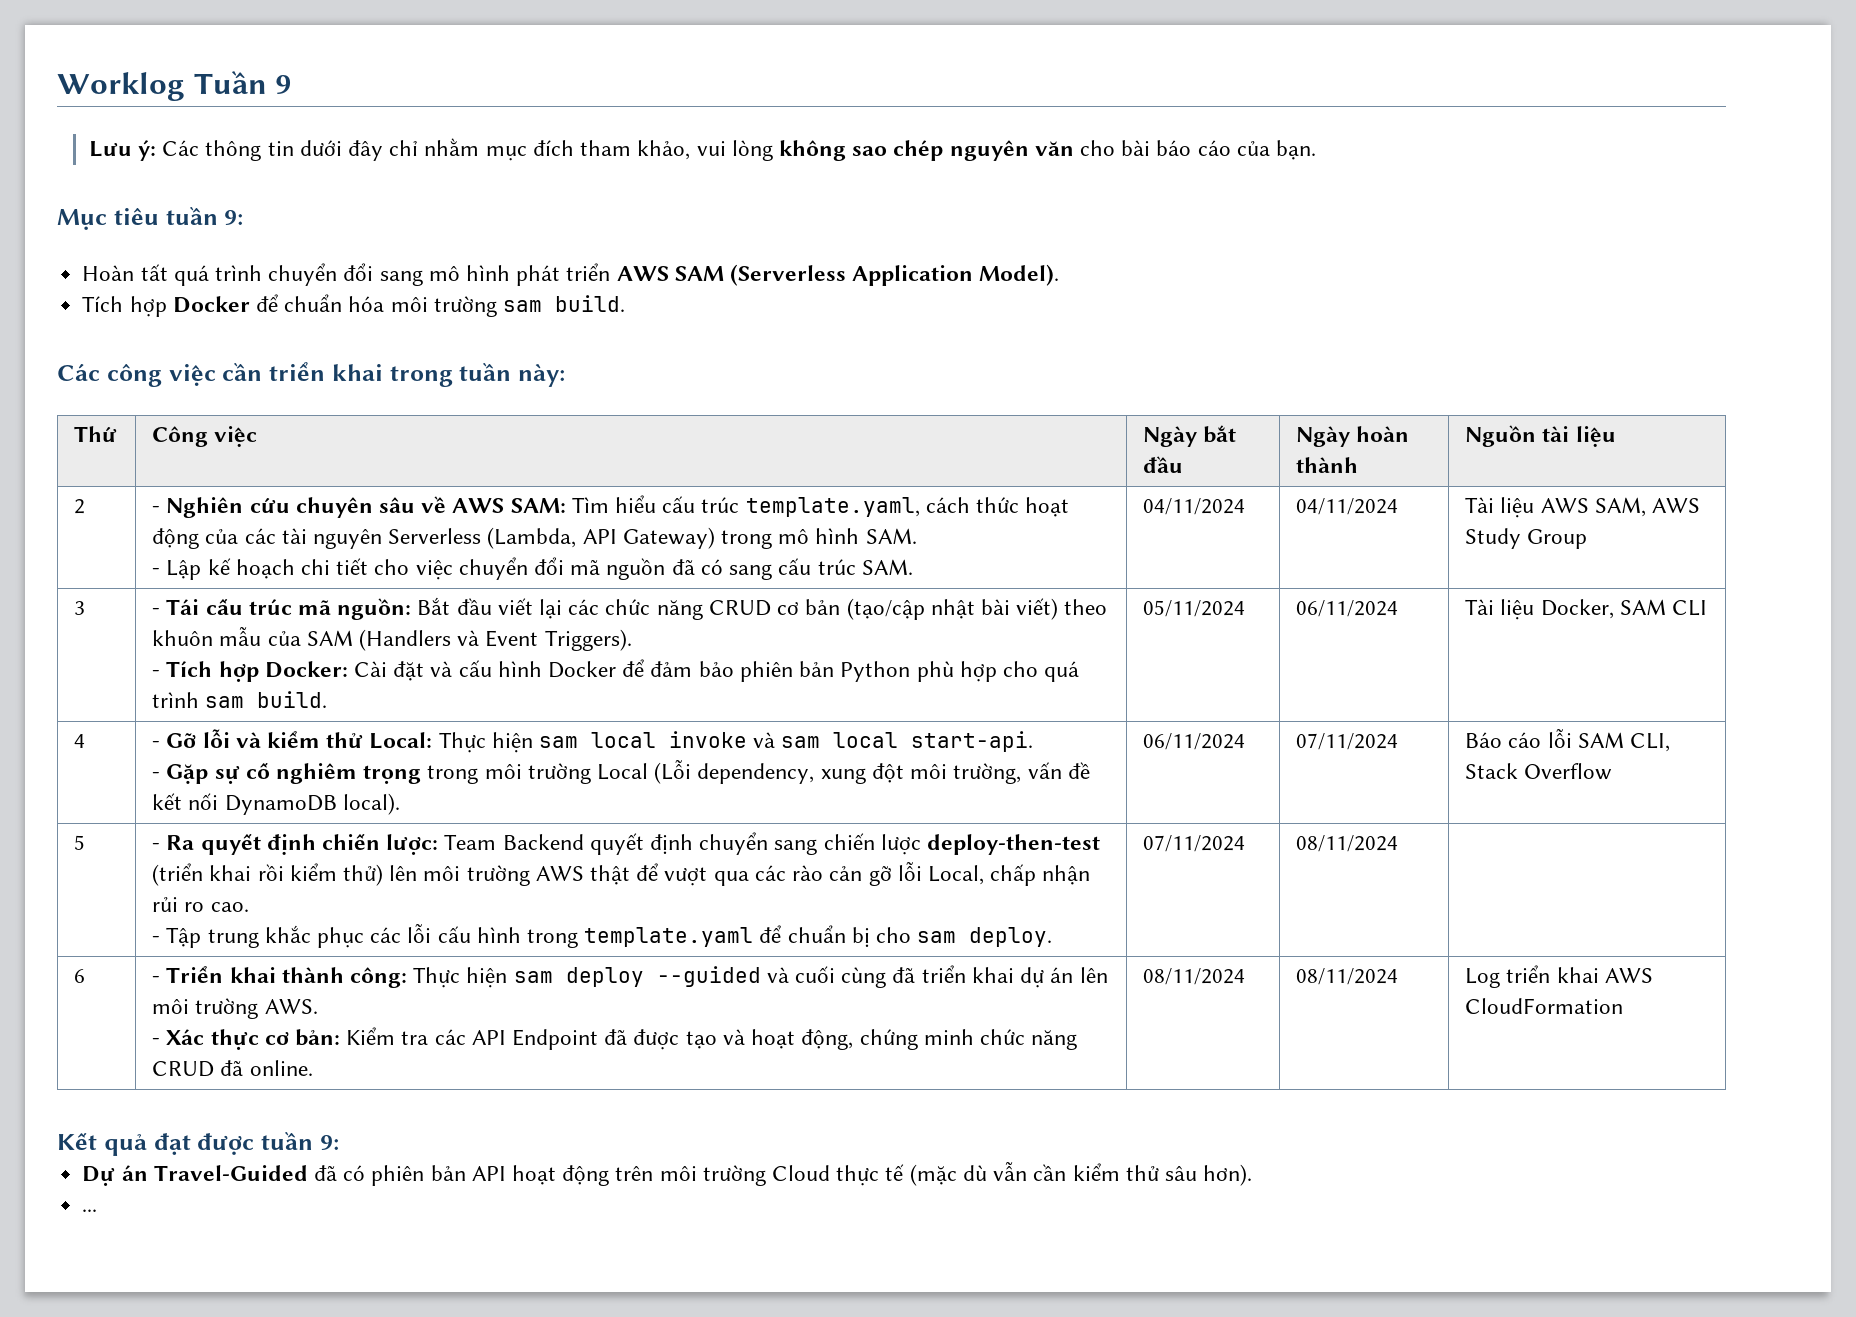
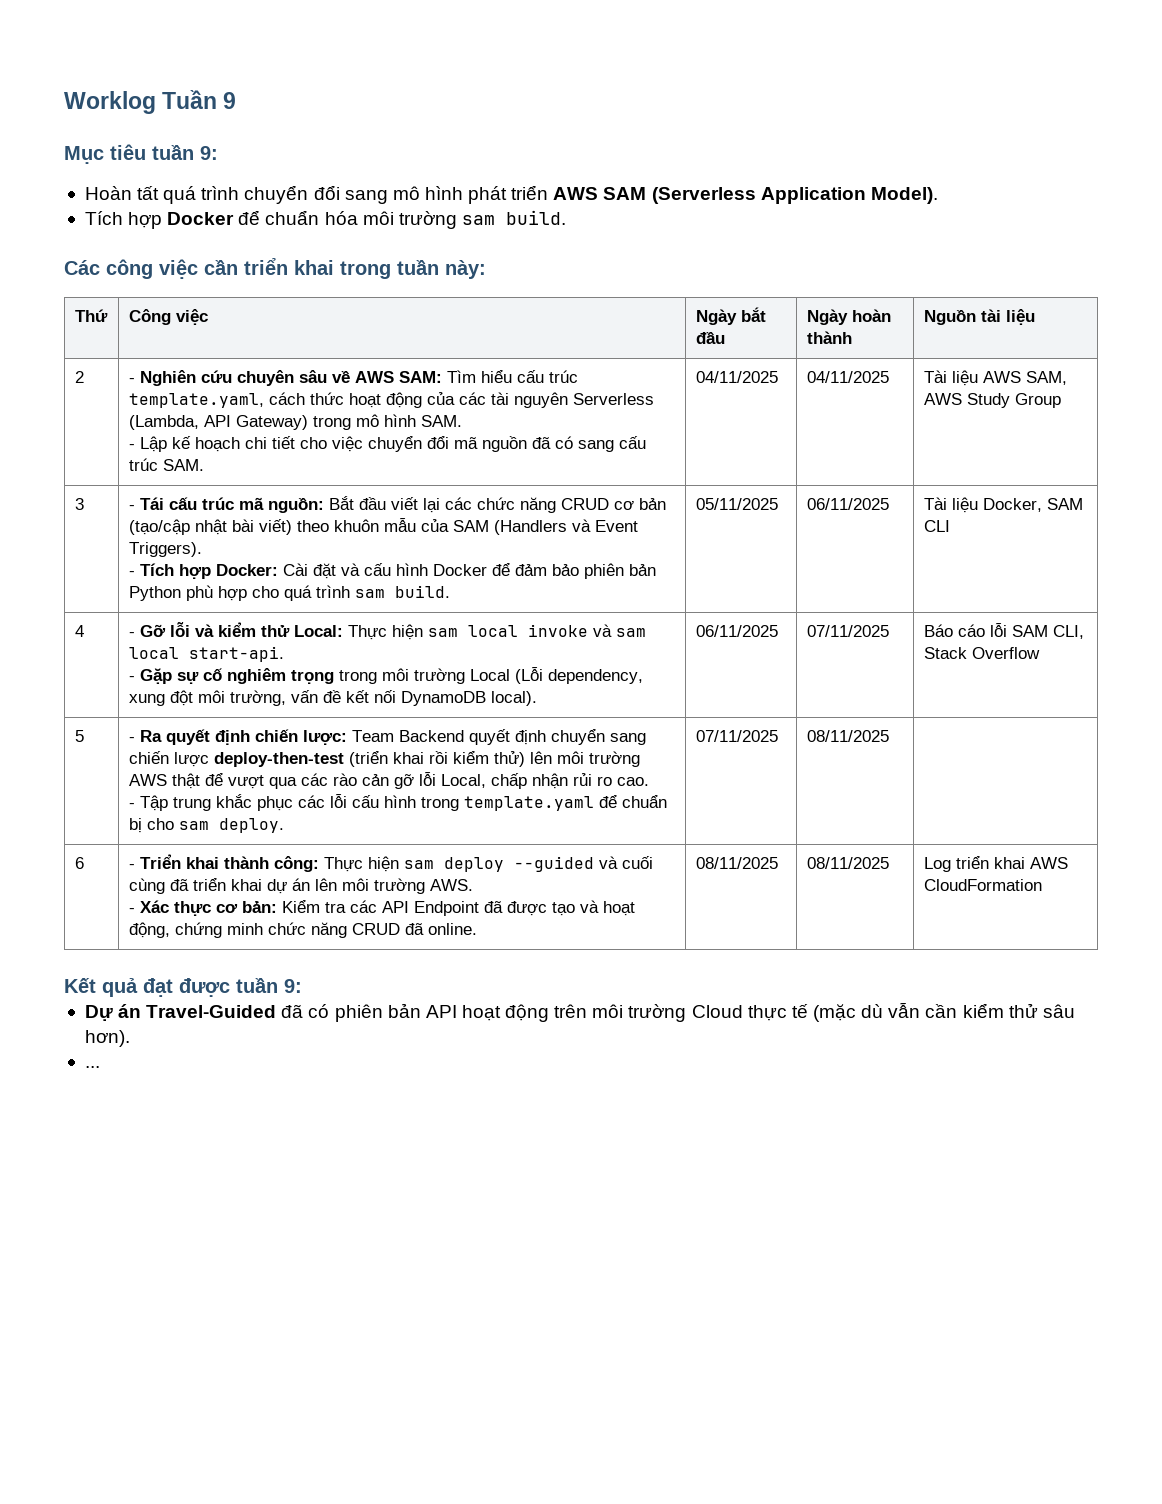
- Lưu ý: Các thông tin dưới đây chỉ nhằm mục đích tham khảo, vui lòng không sao chép nguyên văn cho bài báo cáo của bạn.
- 04/11/2024 | 04/11/2024
+ 04/11/2025 | 04/11/2025
- 05/11/2024 | 06/11/2024
+ 05/11/2025 | 06/11/2025
- 06/11/2024 | 07/11/2024
+ 06/11/2025 | 07/11/2025
- 07/11/2024 | 08/11/2024
+ 07/11/2025 | 08/11/2025
- 08/11/2024 | 08/11/2024
+ 08/11/2025 | 08/11/2025

